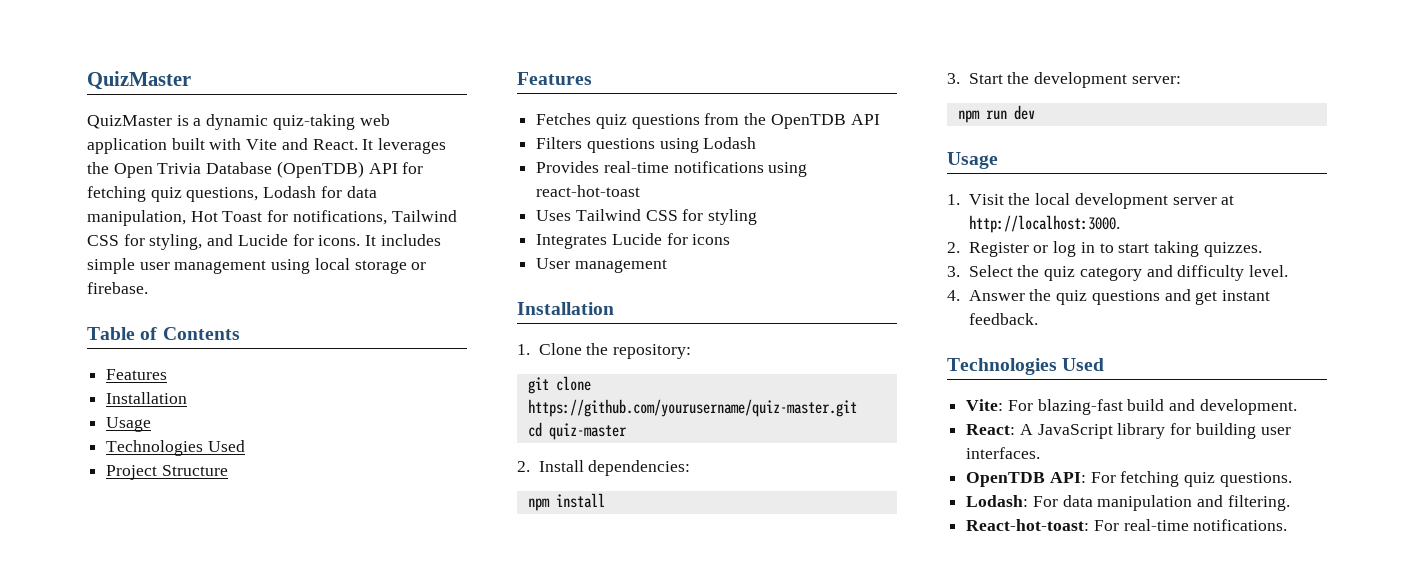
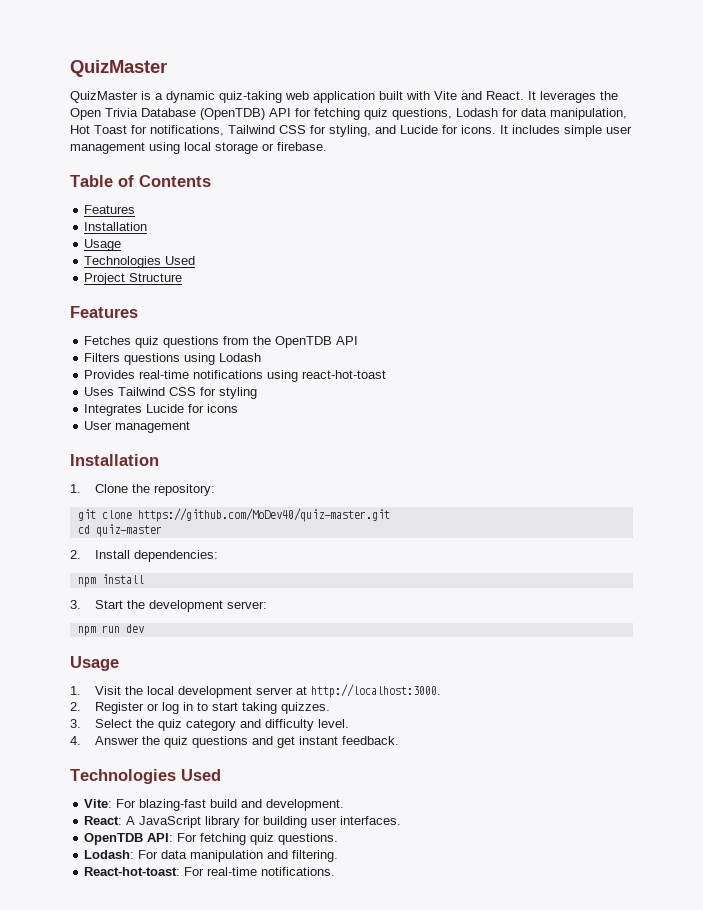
- git clone https://github.com/yourusername/quiz-master.git
+ git clone https://github.com/MoDev40/quiz-master.git

